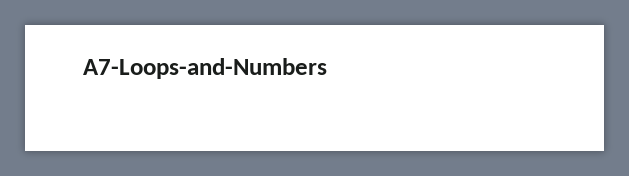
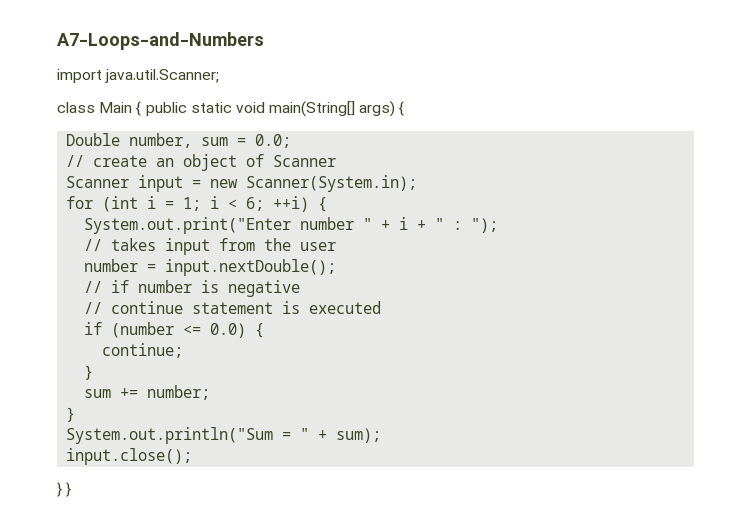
+ import java.util.Scanner;
+ class Main { public static void main(String[] args) {
+ Double number, sum = 0.0;
+ // create an object of Scanner
+ Scanner input = new Scanner(System.in);
+ for (int i = 1; i < 6; ++i) {
+ System.out.print("Enter number " + i + " : ");
+ // takes input from the user
+ number = input.nextDouble();
+ // if number is negative
+ // continue statement is executed
+ if (number <= 0.0) {
+ continue;
+ }
+ sum += number;
+ }
+ System.out.println("Sum = " + sum);
+ input.close();
+ } }

